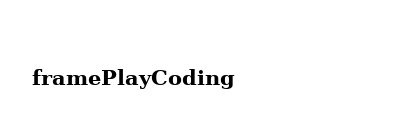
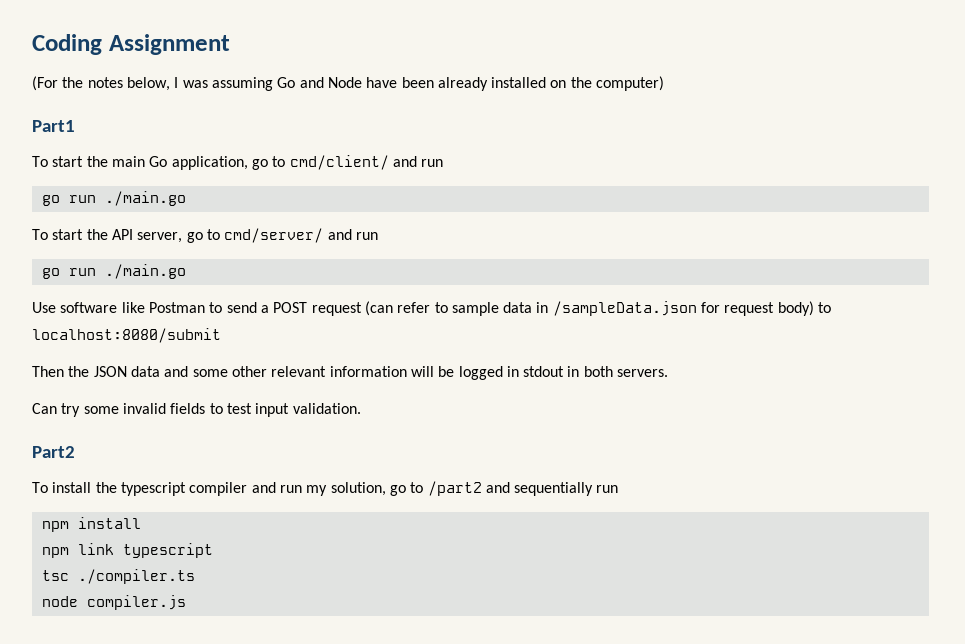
- framePlayCoding
+ Coding Assignment
+ (For the notes below, I was assuming Go and Node have been already installed on the computer)
+ Part1
+ To start the main Go application, go to cmd/client/ and run
+ go run ./main.go
+ To start the API server, go to cmd/server/ and run
+ go run ./main.go
+ Use software like Postman to send a POST request (can refer to sample data in /sampleData.json for request body) to localhost:8080/submit
+ Then the JSON data and some other relevant information will be logged in stdout in both servers.
+ Can try some invalid fields to test input validation.
+ Part2
+ To install the typescript compiler and run my solution, go to /part2 and sequentially run
+ npm install
+ npm link typescript
+ tsc ./compiler.ts
+ node compiler.js

